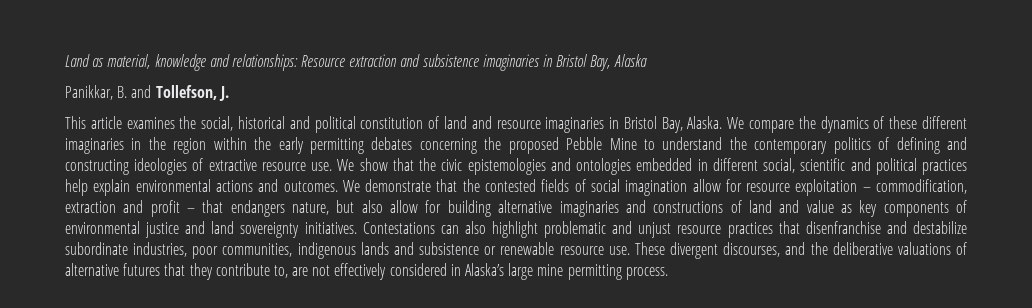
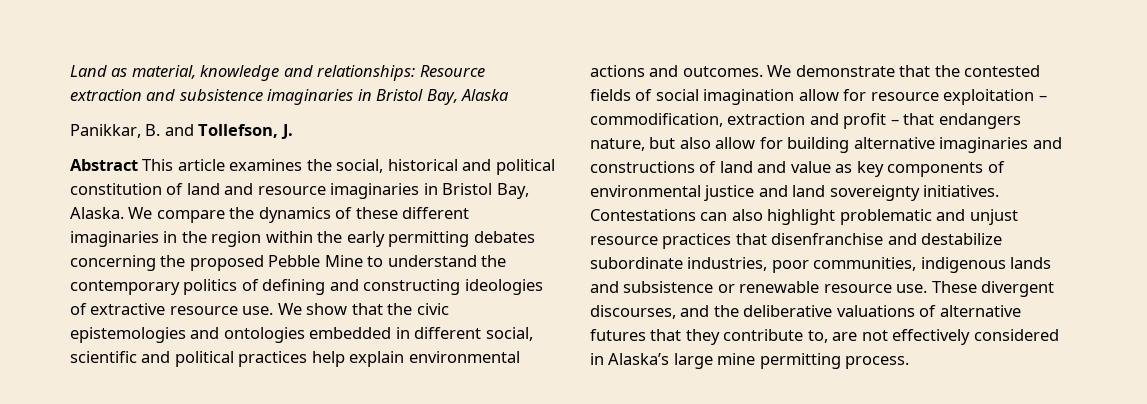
- This article examines the social, historical and political constitution of land and resource imaginaries in Bristol Bay, Alaska.
+ Abstract This article examines the social, historical and political constitution of land and resource imaginaries in Bristol Bay, Alaska.

